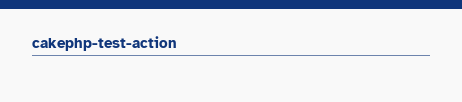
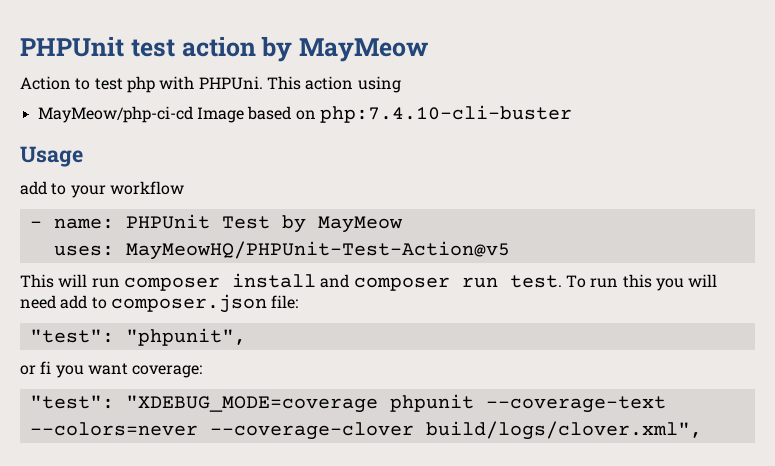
- cakephp-test-action
+ PHPUnit test action by MayMeow
+ Action to test php with PHPUni. This action using
+ MayMeow/php-ci-cd Image based on php:7.4.10-cli-buster
+ Usage
+ add to your workflow
+ - name: PHPUnit Test by MayMeow
+ uses: MayMeowHQ/PHPUnit-Test-Action@v5
+ This will run composer install and composer run test. To run this you will need add to composer.json file:
+ "test": "phpunit",
+ or fi you want coverage:
+ "test": "XDEBUG_MODE=coverage phpunit --coverage-text --colors=never --coverage-clover build/logs/clover.xml",

